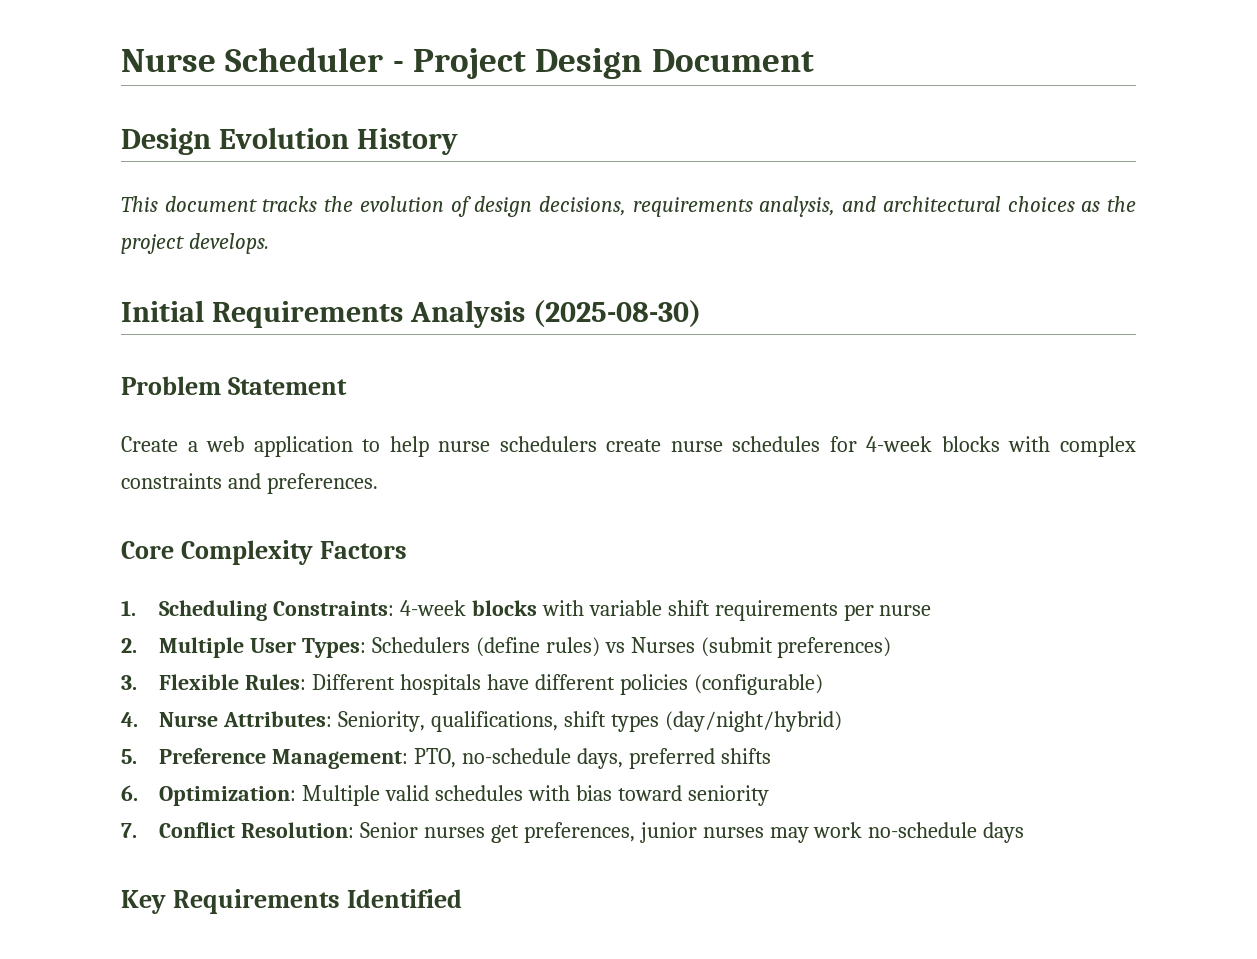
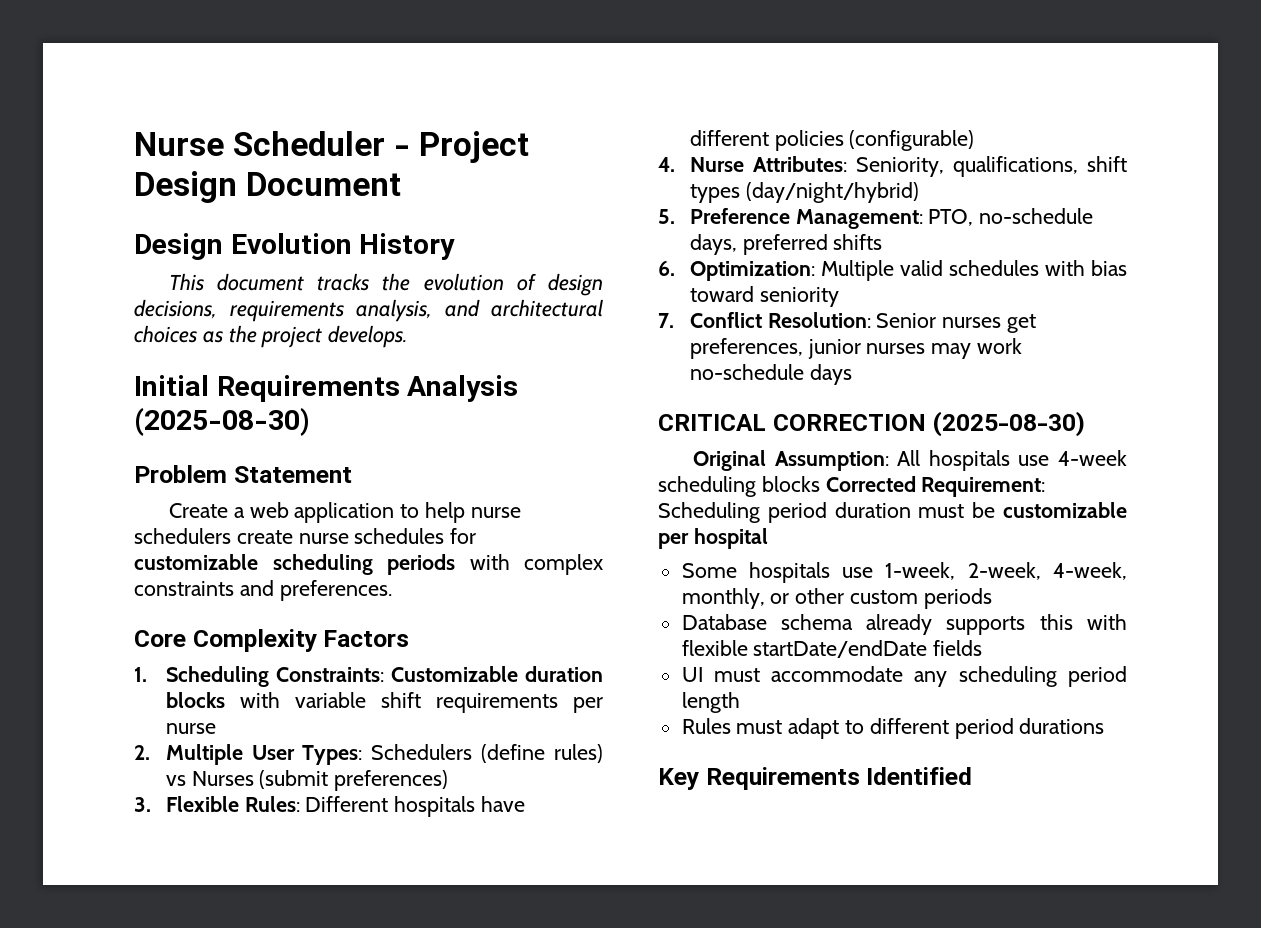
- Create a web application to help nurse schedulers create nurse schedules for 4-week blocks with complex constraints and preferences.
+ Create a web application to help nurse schedulers create nurse schedules for customizable scheduling periods with complex constraints and preferences.
- 1. Scheduling Constraints: 4-week blocks with variable shift requirements per nurse
+ 1. Scheduling Constraints: Customizable duration blocks with variable shift requirements per nurse
+ CRITICAL CORRECTION (2025-08-30)
+ Original Assumption: All hospitals use 4-week scheduling blocks Corrected Requirement: Scheduling period duration must be customizable per hospital
+ Some hospitals use 1-week, 2-week, 4-week, monthly, or other custom periods
+ Database schema already supports this with flexible startDate/endDate fields
+ UI must accommodate any scheduling period length
+ Rules must adapt to different period durations

